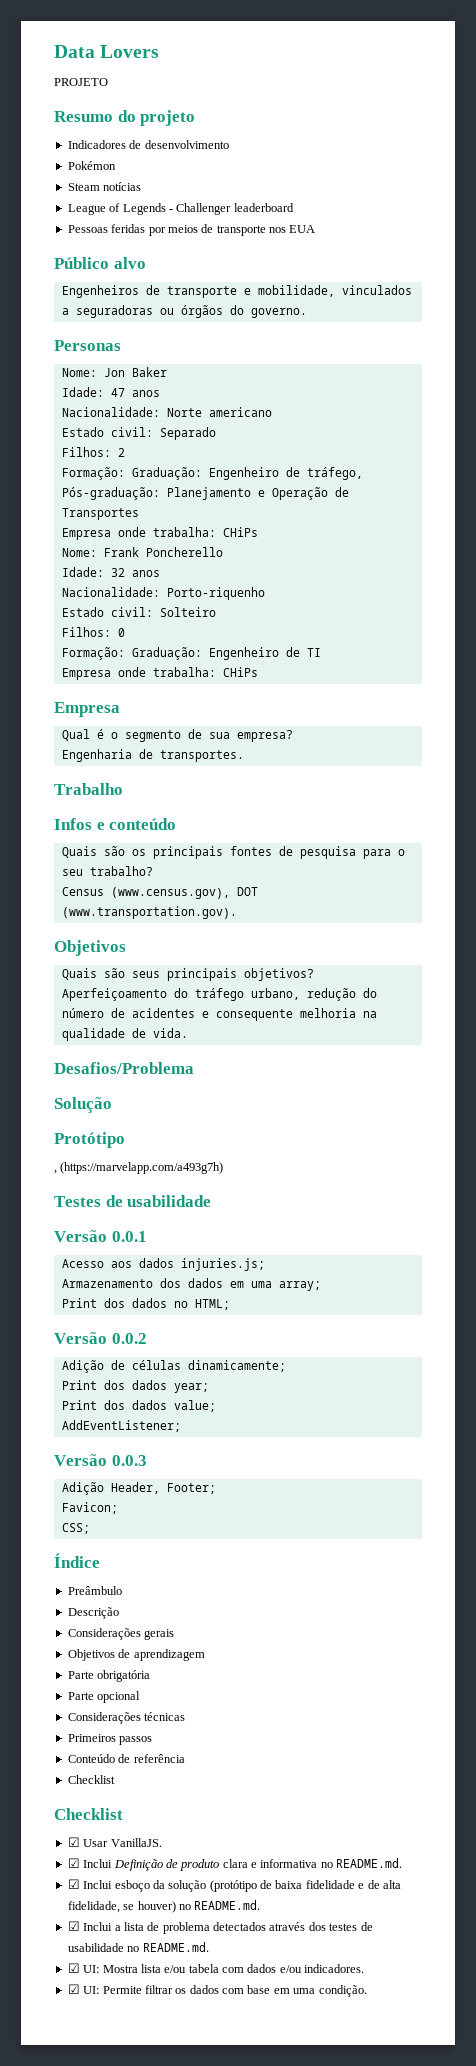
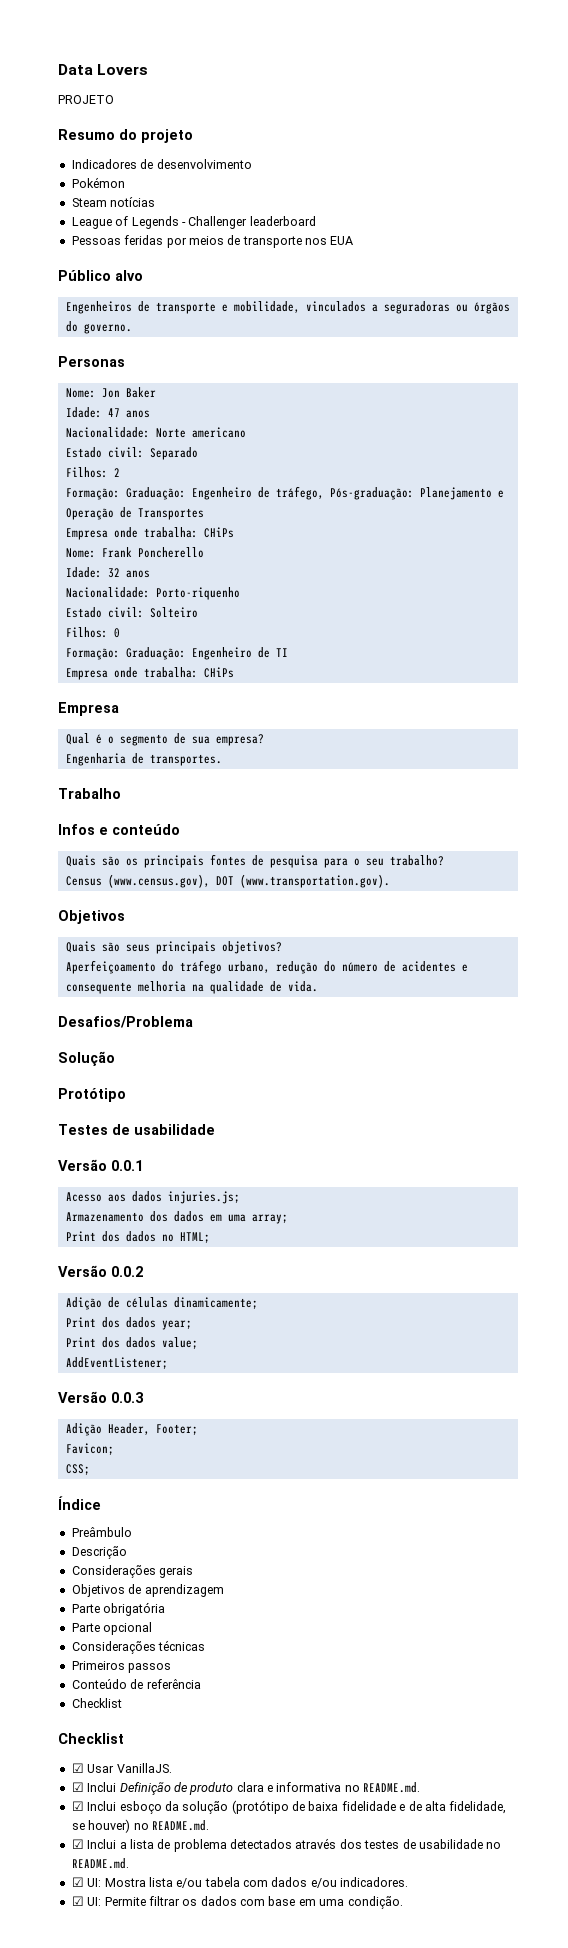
- , (https://marvelapp.com/a493g7h)

